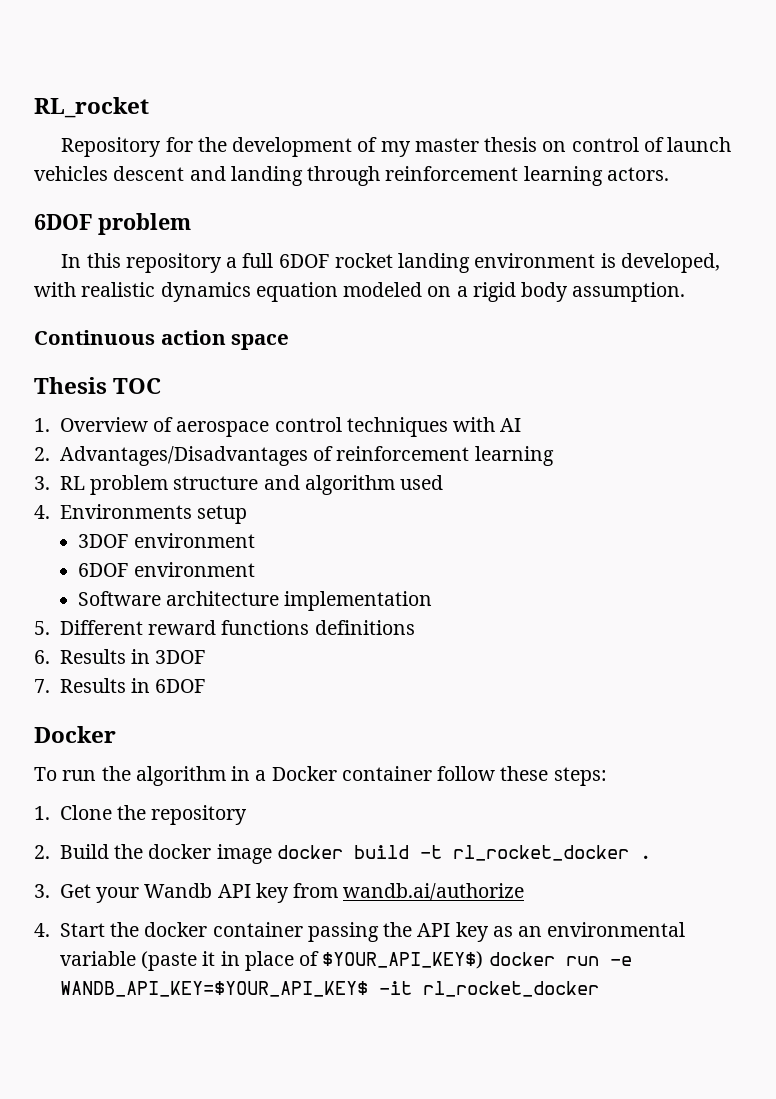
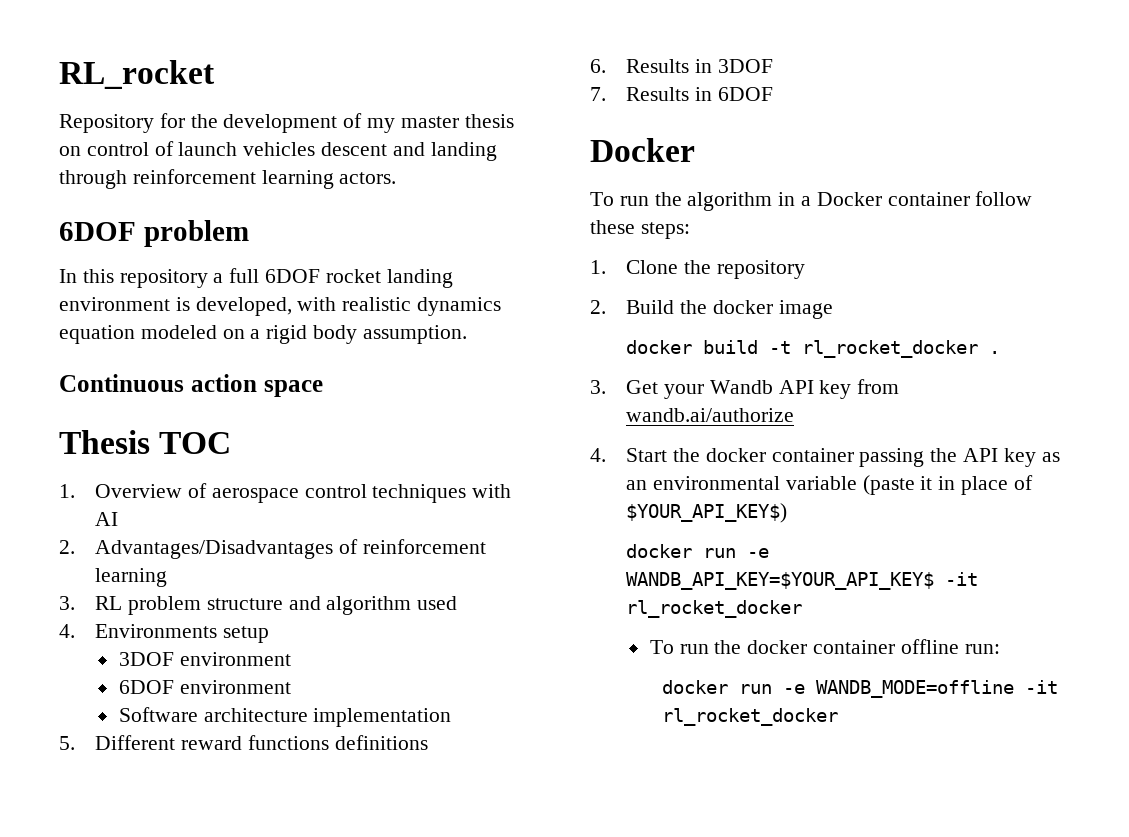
- 2. Build the docker image docker build -t rl_rocket_docker .
+ 2. Build the docker image
+ docker build -t rl_rocket_docker .
- 4. Start the docker container passing the API key as an environmental variable (paste it in place of $YOUR_API_KEY$) docker run -e WANDB_API_KEY=$YOUR_API_KEY$ -it rl_rocket_docker
+ 4. Start the docker container passing the API key as an environmental variable (paste it in place of $YOUR_API_KEY$)
+ docker run -e WANDB_API_KEY=$YOUR_API_KEY$ -it rl_rocket_docker
+ To run the docker container offline run:
+ docker run -e WANDB_MODE=offline -it rl_rocket_docker

